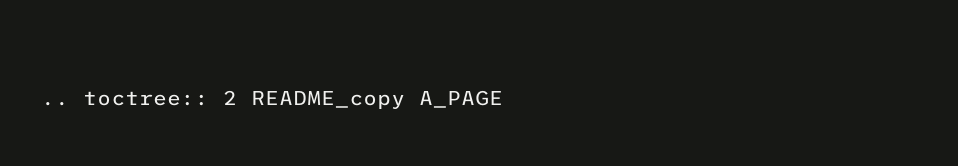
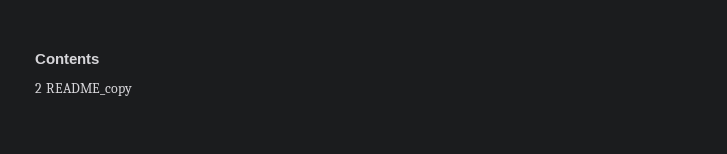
- .. toctree:: 2 README_copy A_PAGE
+ Contents
+ 2 README_copy

